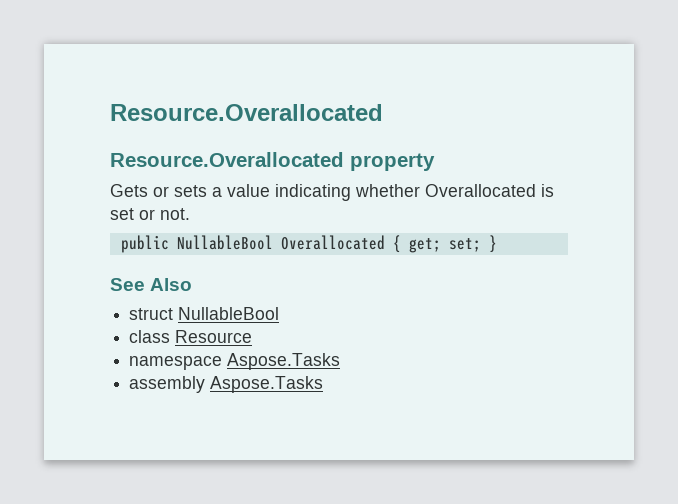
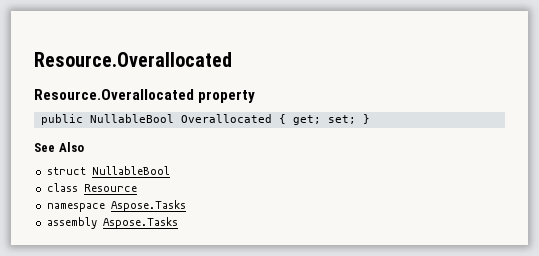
- Gets or sets a value indicating whether Overallocated is set or not.

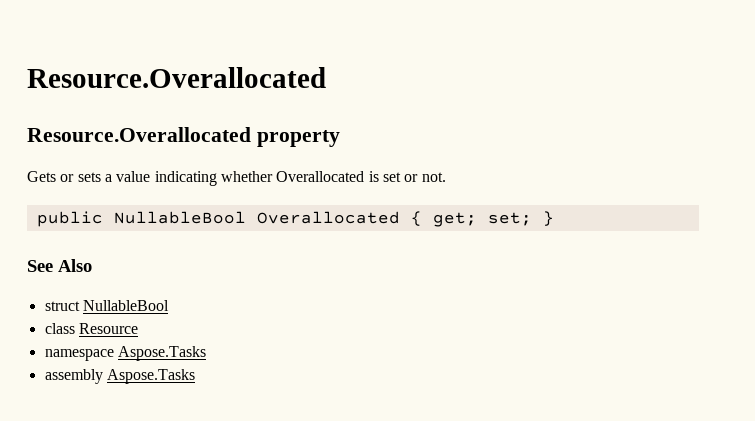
+ Gets or sets a value indicating whether Overallocated is set or not.

